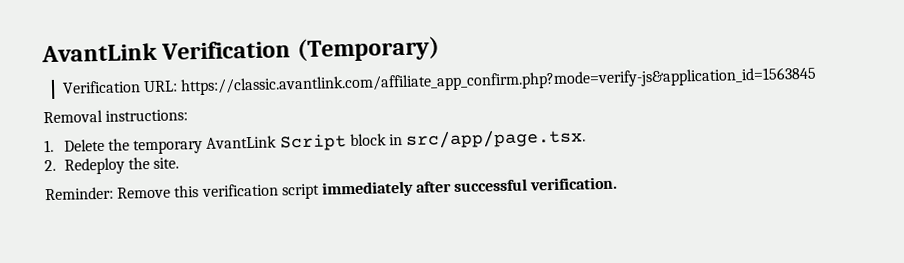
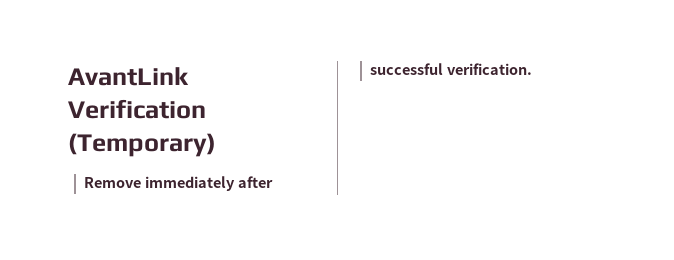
- Verification URL: https://classic.avantlink.com/affiliate_app_confirm.php?mode=verify-js&application_id=1563845
- Removal instructions:
- 1. Delete the temporary AvantLink Script block in src/app/page.tsx.
- 2. Redeploy the site.
- Reminder: Remove this verification script immediately after successful verification.
+ Remove immediately after successful verification.

